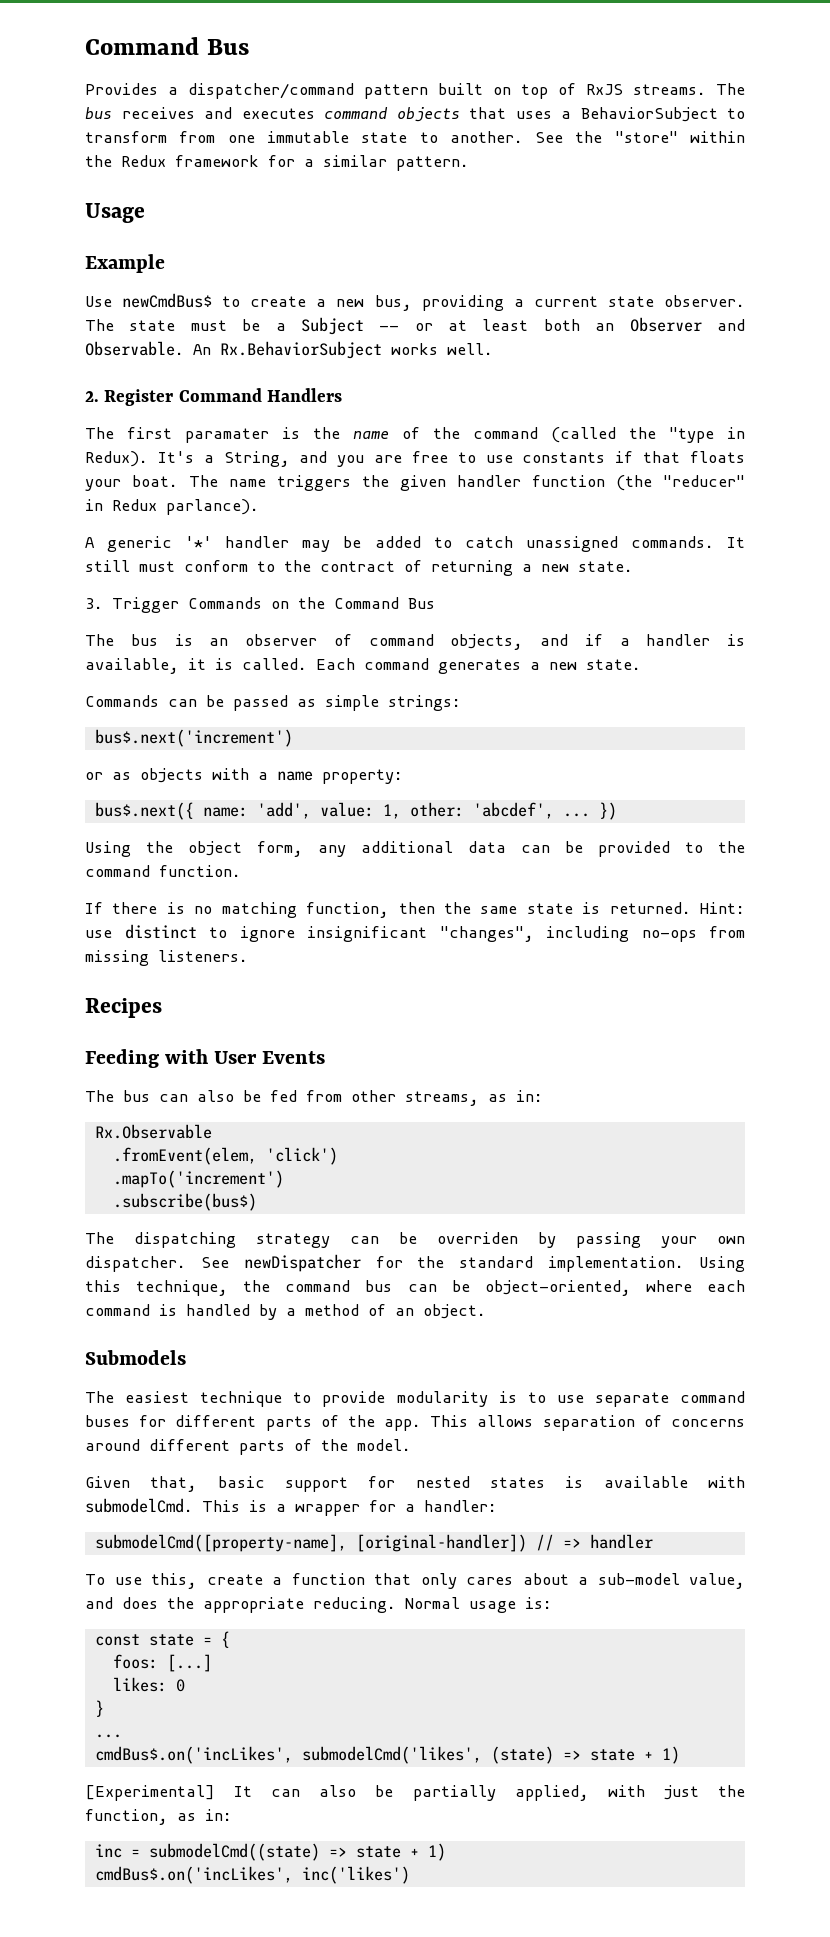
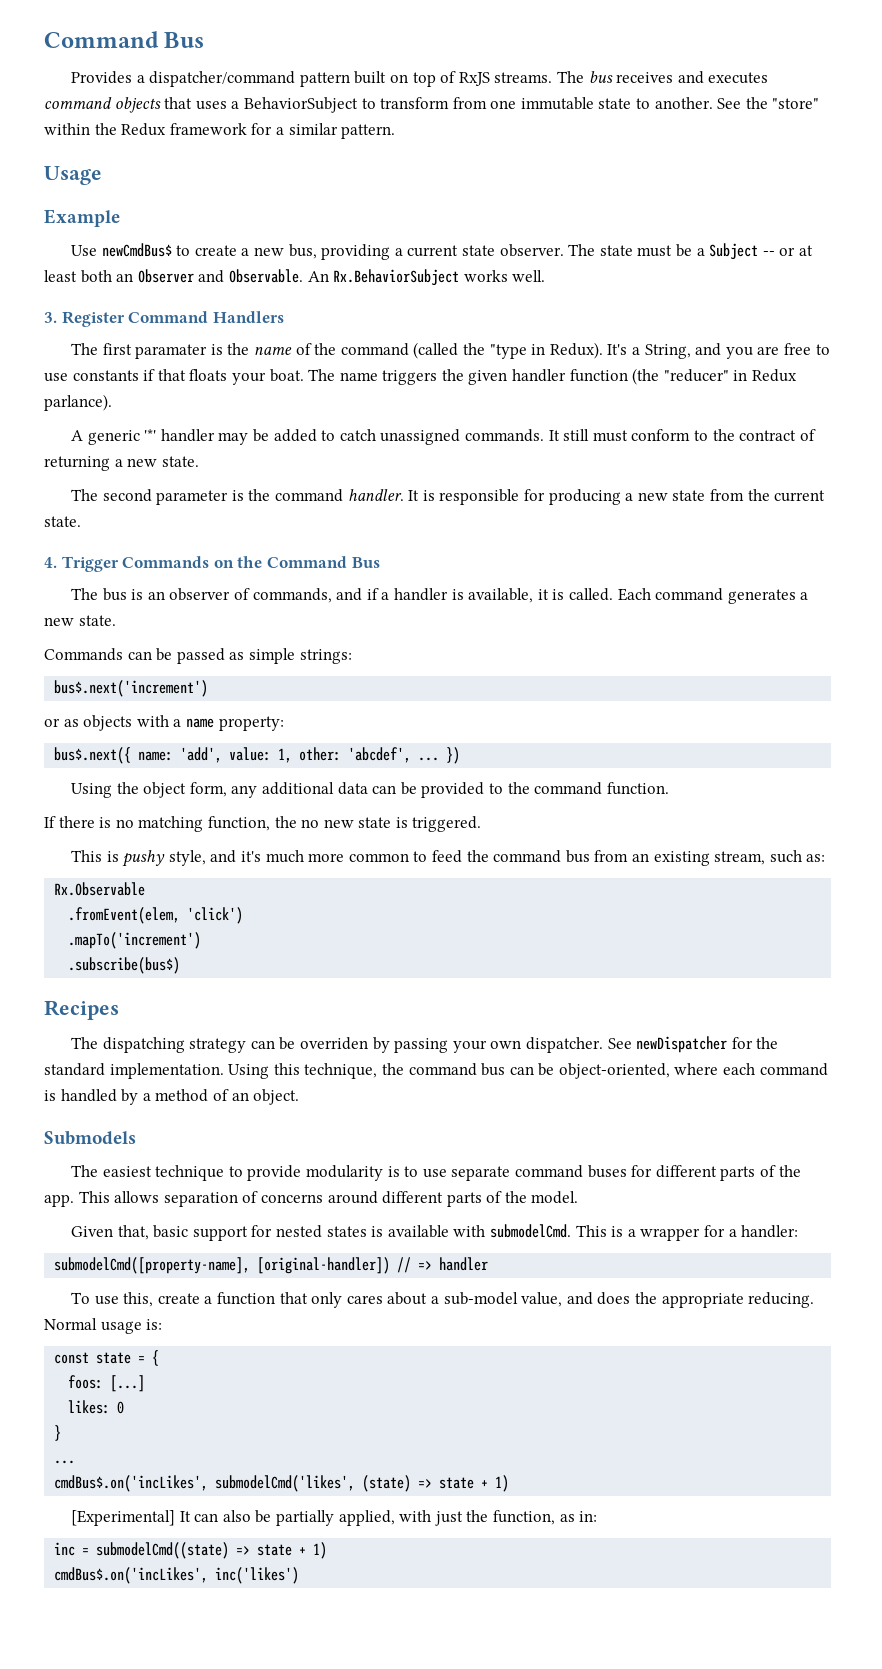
- 2. Register Command Handlers
+ 3. Register Command Handlers
- 3. Trigger Commands on the Command Bus
+ The second parameter is the command handler. It is responsible for producing a new state from the current state.
+ 4. Trigger Commands on the Command Bus
- The bus is an observer of command objects, and if a handler is available, it is called.
+ The bus is an observer of commands, and if a handler is available, it is called.
- If there is no matching function, then the same state is returned. Hint: use distinct to ignore insignificant "changes", including no-ops from missing listeners.
- Recipes
- Feeding with User Events
- The bus can also be fed from other streams, as in:
+ If there is no matching function, the no new state is triggered.
+ This is pushy style, and it's much more common to feed the command bus from an existing stream, such as:
+ Recipes

